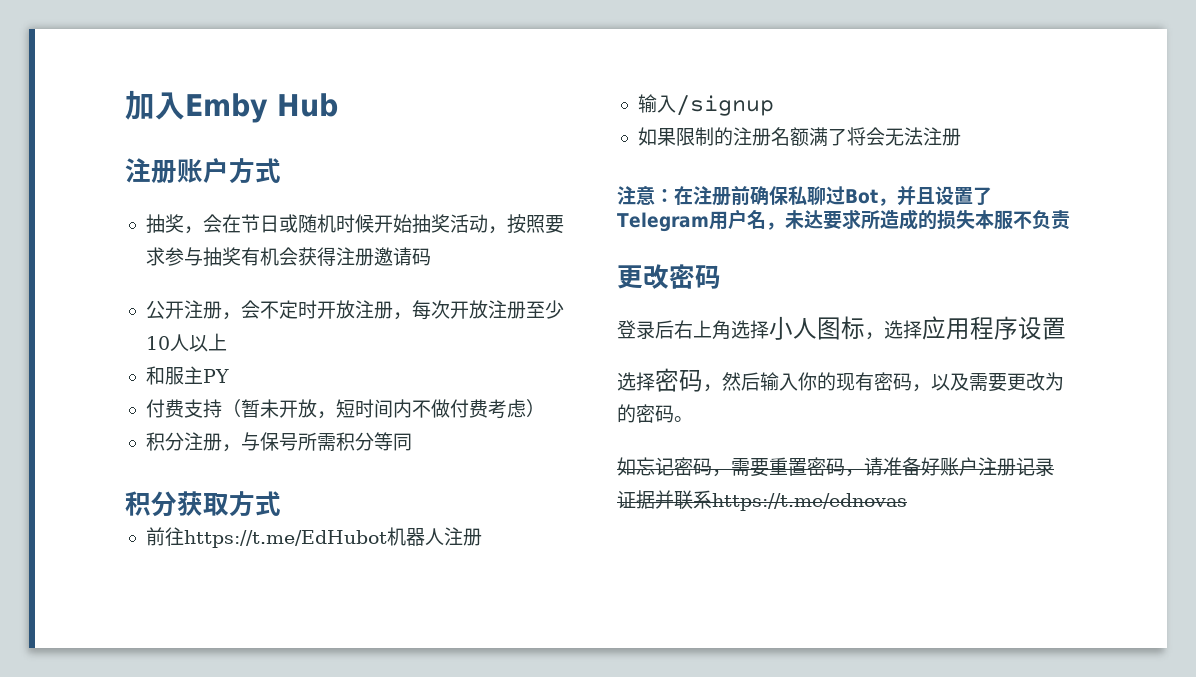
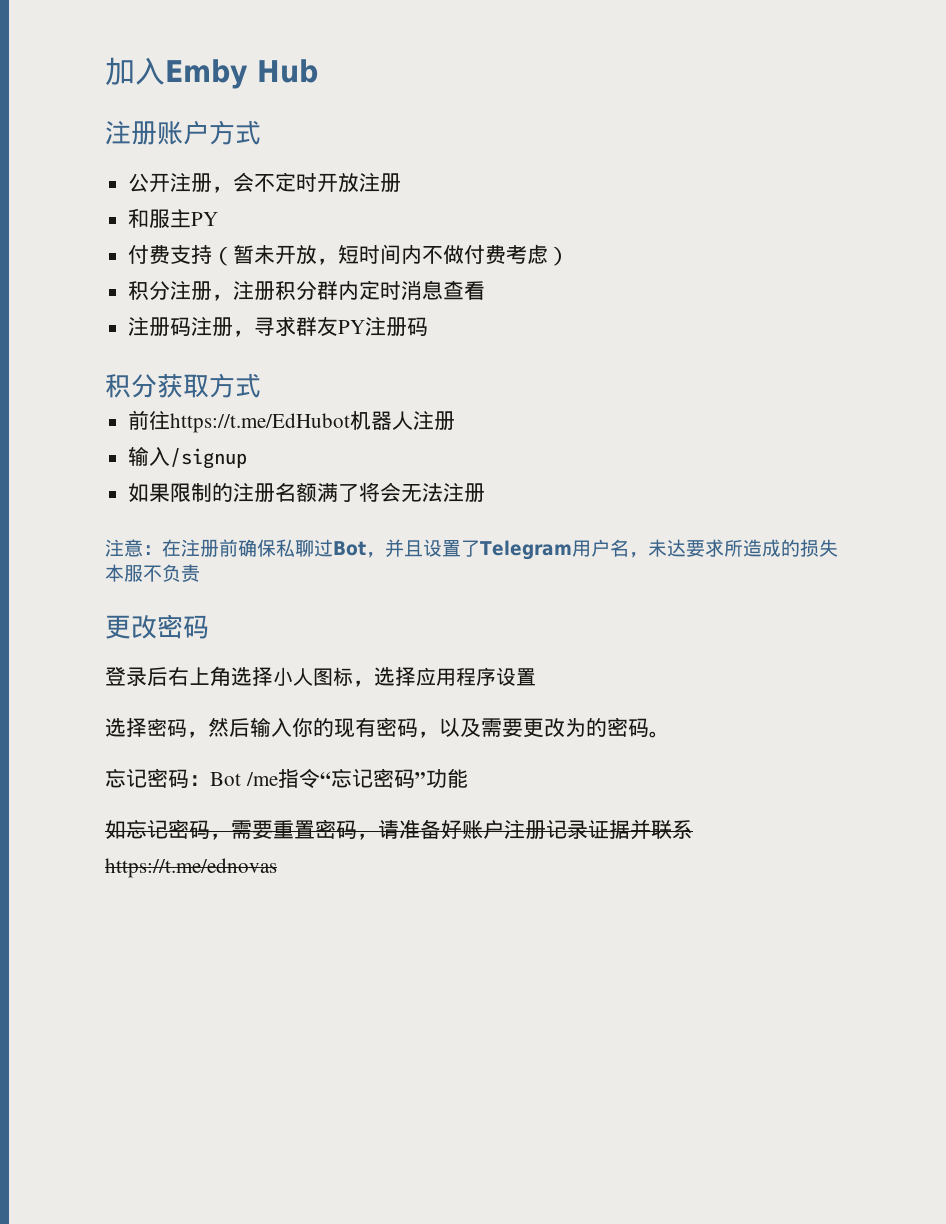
- 抽奖，会在节日或随机时候开始抽奖活动，按照要求参与抽奖有机会获得注册邀请码
- 公开注册，会不定时开放注册，每次开放注册至少10人以上
+ 公开注册，会不定时开放注册
- 积分注册，与保号所需积分等同
+ 积分注册，注册积分群内定时消息查看
+ 注册码注册，寻求群友PY注册码
+ 忘记密码：Bot /me指令“忘记密码”功能

